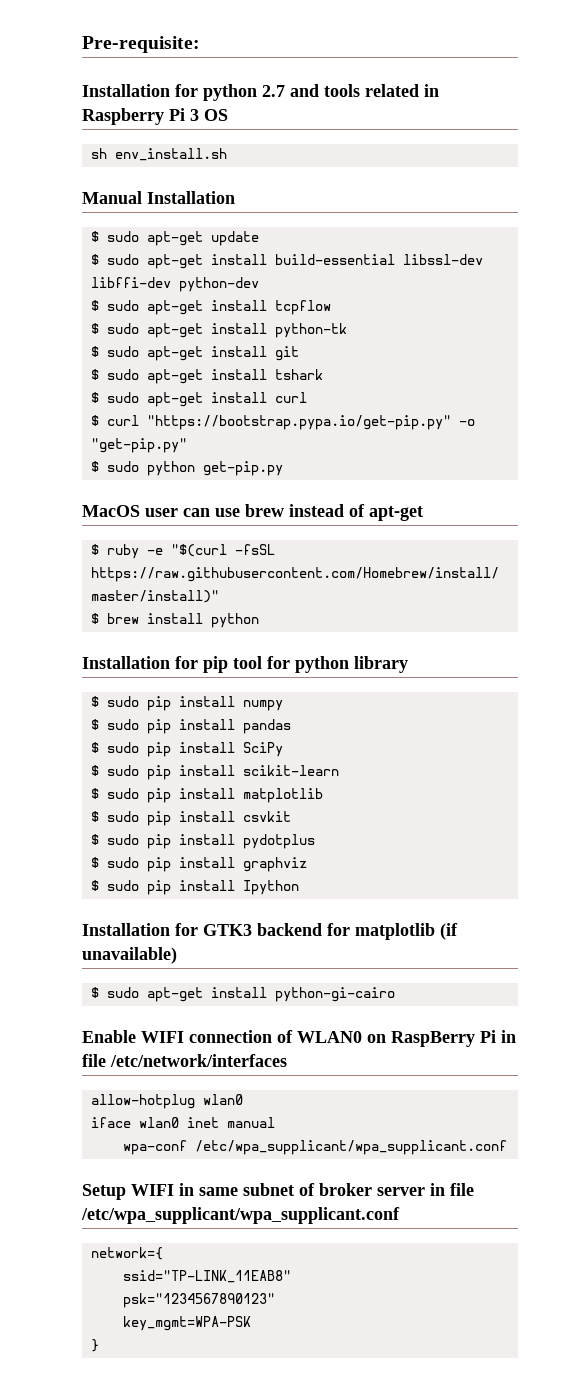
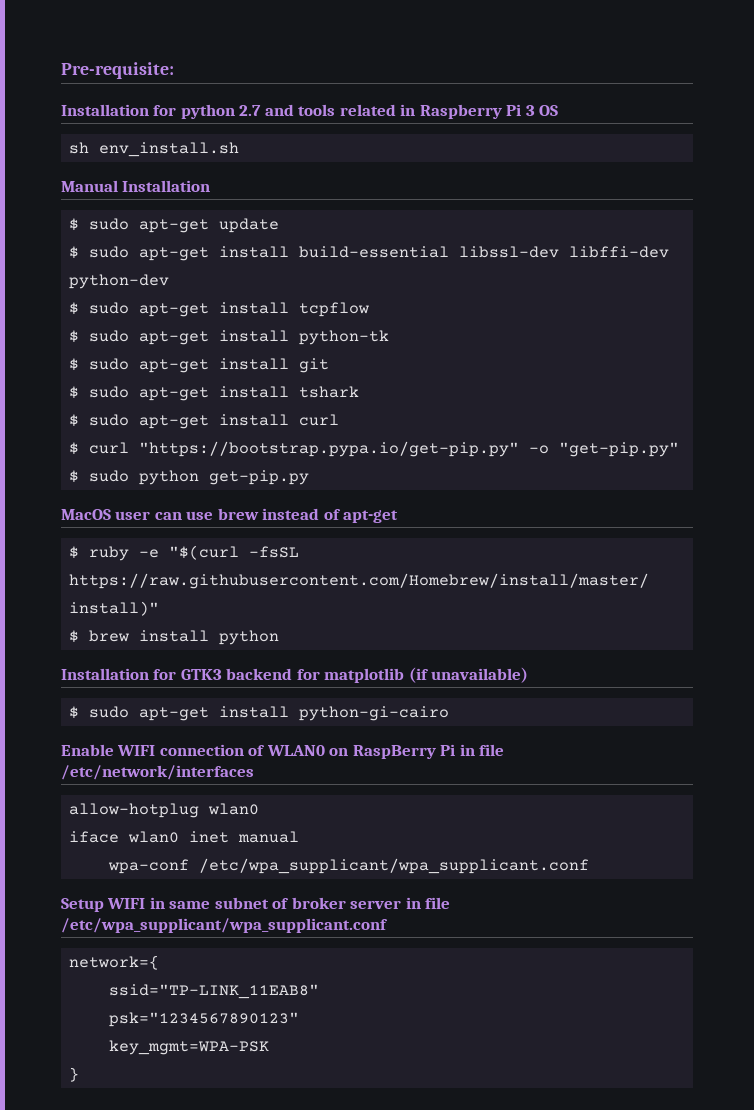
- Installation for pip tool for python library
- $ sudo pip install numpy
- $ sudo pip install pandas
- $ sudo pip install SciPy
- $ sudo pip install scikit-learn
- $ sudo pip install matplotlib
- $ sudo pip install csvkit
- $ sudo pip install pydotplus
- $ sudo pip install graphviz
- $ sudo pip install Ipython

